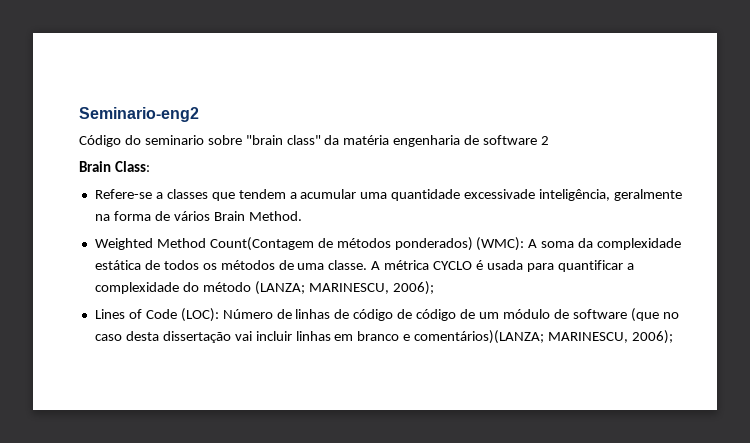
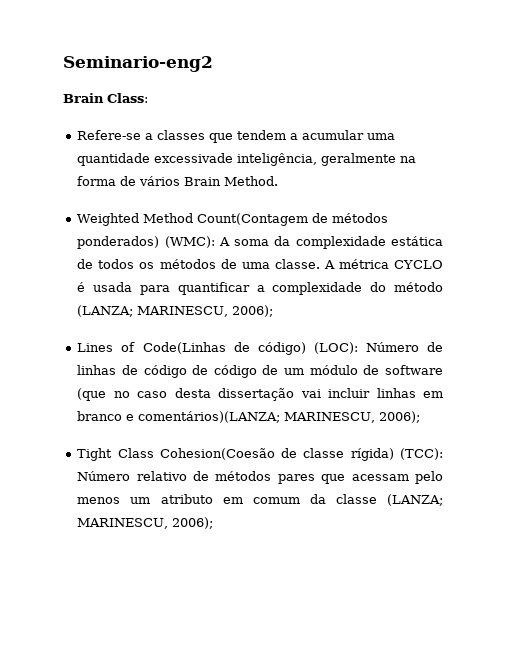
- Código do seminario sobre "brain class" da matéria engenharia de software 2
- Lines of Code (LOC): Número de linhas de código de código de um módulo de software (que no caso desta dissertação vai incluir linhas em branco e comentários)(LANZA; MARINESCU, 2006);
+ Lines of Code(Linhas de código) (LOC): Número de linhas de código de código de um módulo de software (que no caso desta dissertação vai incluir linhas em branco e comentários)(LANZA; MARINESCU, 2006);
+ Tight Class Cohesion(Coesão de classe rígida) (TCC): Número relativo de métodos pares que acessam pelo menos um atributo em comum da classe (LANZA; MARINESCU, 2006);

